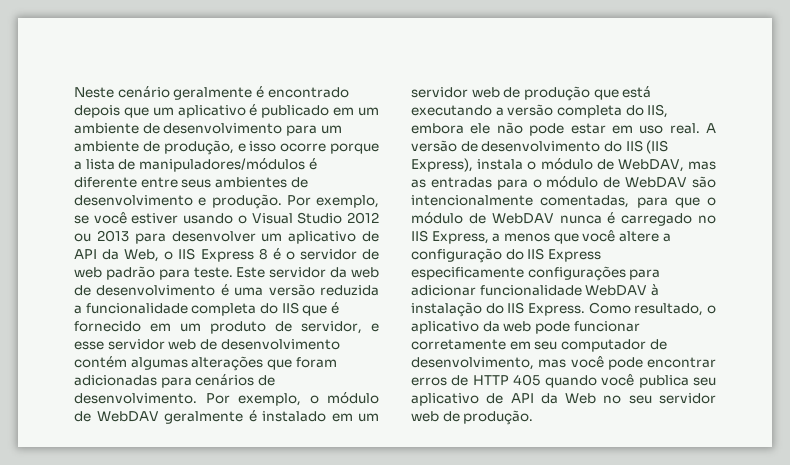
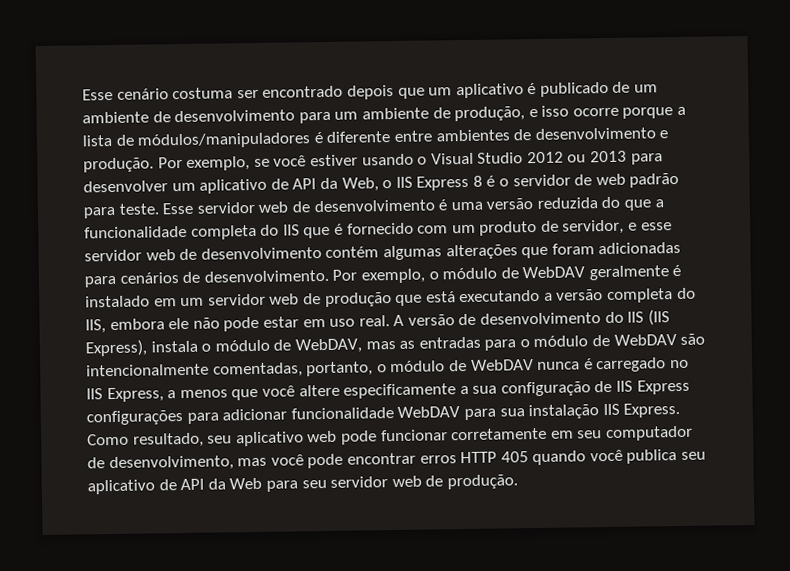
- Neste cenário geralmente é encontrado depois que um aplicativo é publicado em um ambiente de desenvolvimento para um ambiente de produção, e isso ocorre porque a lista de manipuladores/módulos é diferente entre seus ambientes de desenvolvimento e produção.
+ Esse cenário costuma ser encontrado depois que um aplicativo é publicado de um ambiente de desenvolvimento para um ambiente de produção, e isso ocorre porque a lista de módulos/manipuladores é diferente entre ambientes de desenvolvimento e produção.
- Este servidor da web de desenvolvimento é uma versão reduzida a funcionalidade completa do IIS que é fornecido em um produto de servidor, e esse servidor web de desenvolvimento contém algumas alterações que foram adicionadas para cenários de desenvolvimento.
+ Esse servidor web de desenvolvimento é uma versão reduzida do que a funcionalidade completa do IIS que é fornecido com um produto de servidor, e esse servidor web de desenvolvimento contém algumas alterações que foram adicionadas para cenários de desenvolvimento.
- A versão de desenvolvimento do IIS (IIS Express), instala o módulo de WebDAV, mas as entradas para o módulo de WebDAV são intencionalmente comentadas, para que o módulo de WebDAV nunca é carregado no IIS Express, a menos que você altere a configuração do IIS Express especificamente configurações para adicionar funcionalidade WebDAV à instalação do IIS Express.
+ A versão de desenvolvimento do IIS (IIS Express), instala o módulo de WebDAV, mas as entradas para o módulo de WebDAV são intencionalmente comentadas, portanto, o módulo de WebDAV nunca é carregado no IIS Express, a menos que você altere especificamente a sua configuração de IIS Express configurações para adicionar funcionalidade WebDAV para sua instalação IIS Express.
- Como resultado, o aplicativo da web pode funcionar corretamente em seu computador de desenvolvimento, mas você pode encontrar erros de HTTP 405 quando você publica seu aplicativo de API da Web no seu servidor web de produção.
+ Como resultado, seu aplicativo web pode funcionar corretamente em seu computador de desenvolvimento, mas você pode encontrar erros HTTP 405 quando você publica seu aplicativo de API da Web para seu servidor web de produção.

